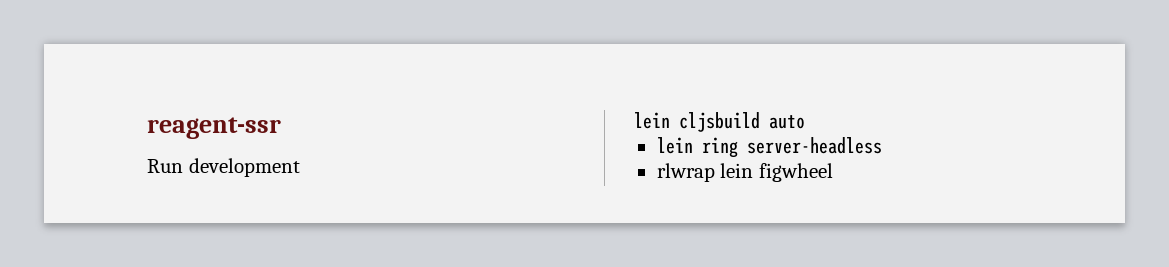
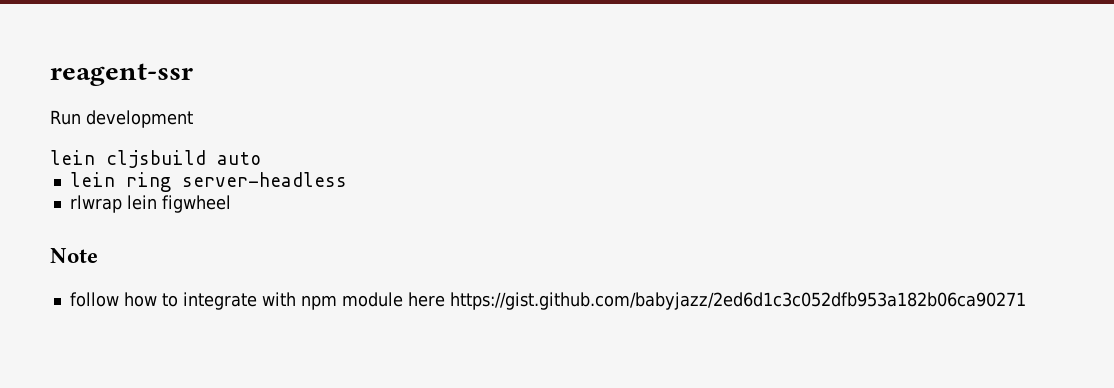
+ Note
+ follow how to integrate with npm module here https://gist.github.com/babyjazz/2ed6d1c3c052dfb953a182b06ca90271

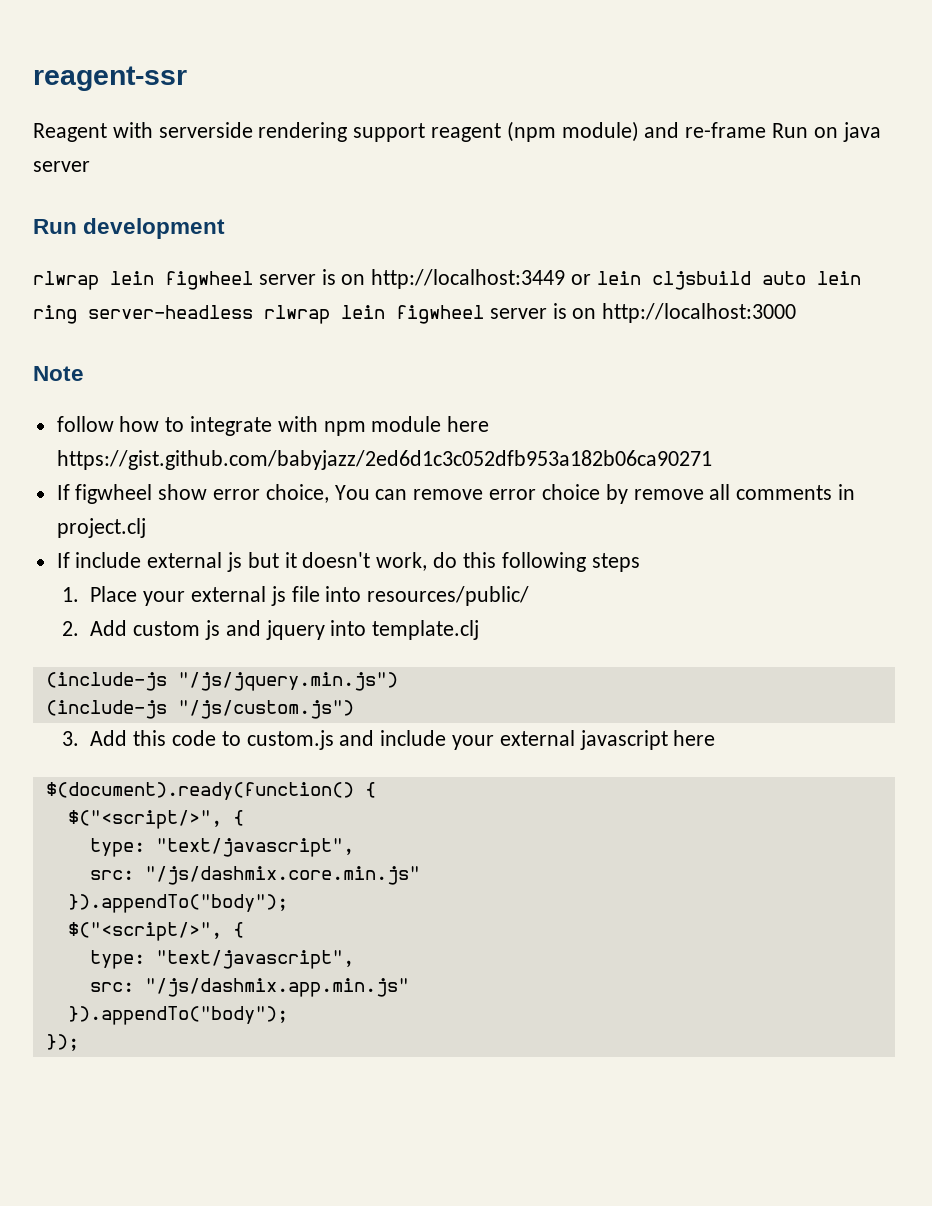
+ Reagent with serverside rendering support reagent (npm module) and re-frame Run on java server
  Run development
- lein cljsbuild auto
- lein ring server-headless
- rlwrap lein figwheel
+ rlwrap lein figwheel server is on http://localhost:3449 or lein cljsbuild auto lein ring server-headless rlwrap lein figwheel server is on http://localhost:3000
+ If figwheel show error choice, You can remove error choice by remove all comments in project.clj
+ If include external js but it doesn't work, do this following steps
+ 1. Place your external js file into resources/public/
+ 2. Add custom js and jquery into template.clj
+ (include-js "/js/jquery.min.js")
+ (include-js "/js/custom.js")
+ 3. Add this code to custom.js and include your external javascript here
+ $(document).ready(function() {
+ $("<script/>", {
+ type: "text/javascript",
+ src: "/js/dashmix.core.min.js"
+ }).appendTo("body");
+ $("<script/>", {
+ type: "text/javascript",
+ src: "/js/dashmix.app.min.js"
+ }).appendTo("body");
+ });

